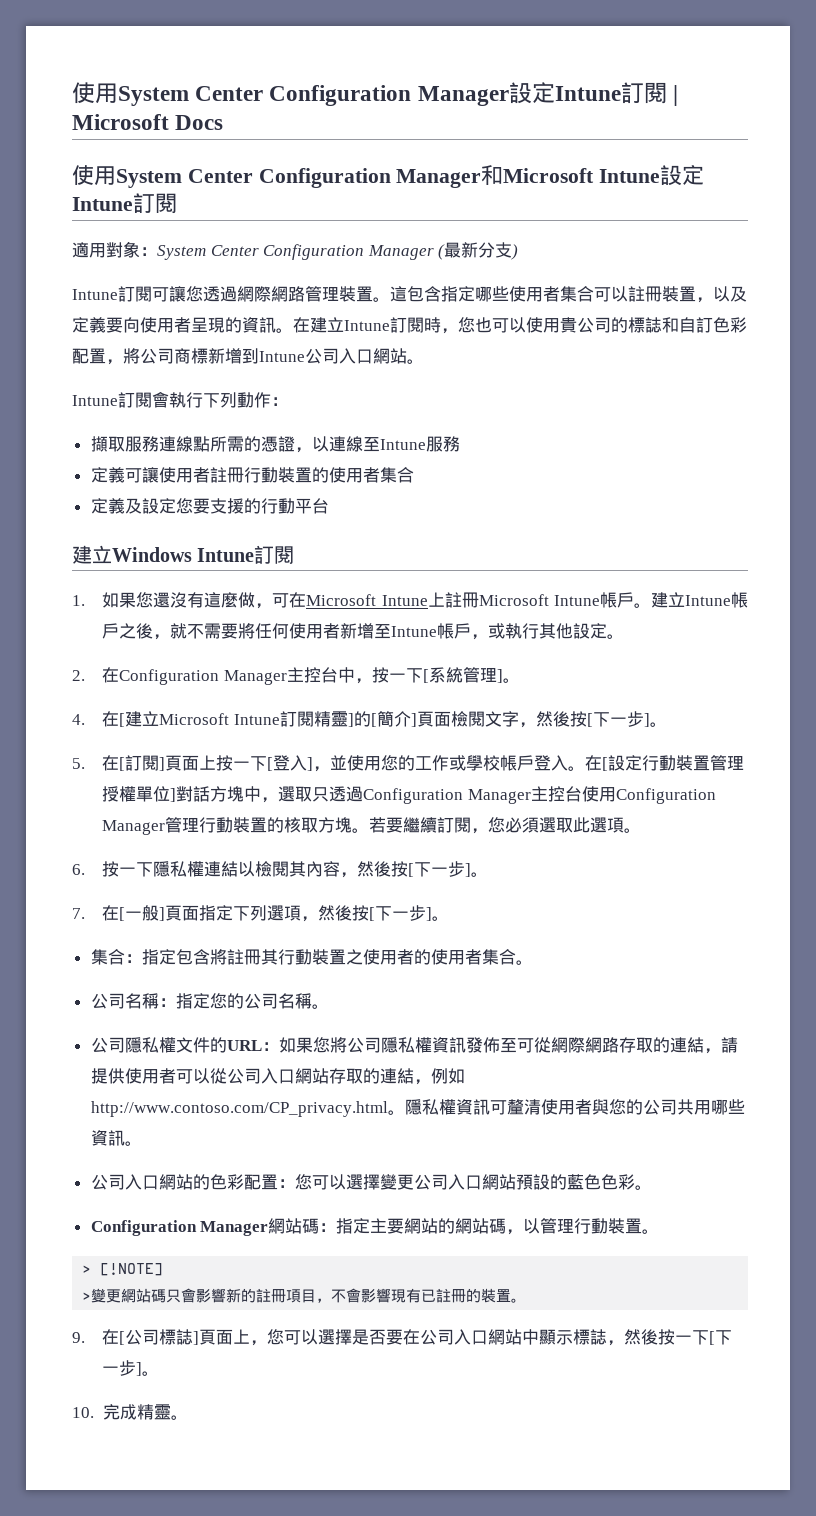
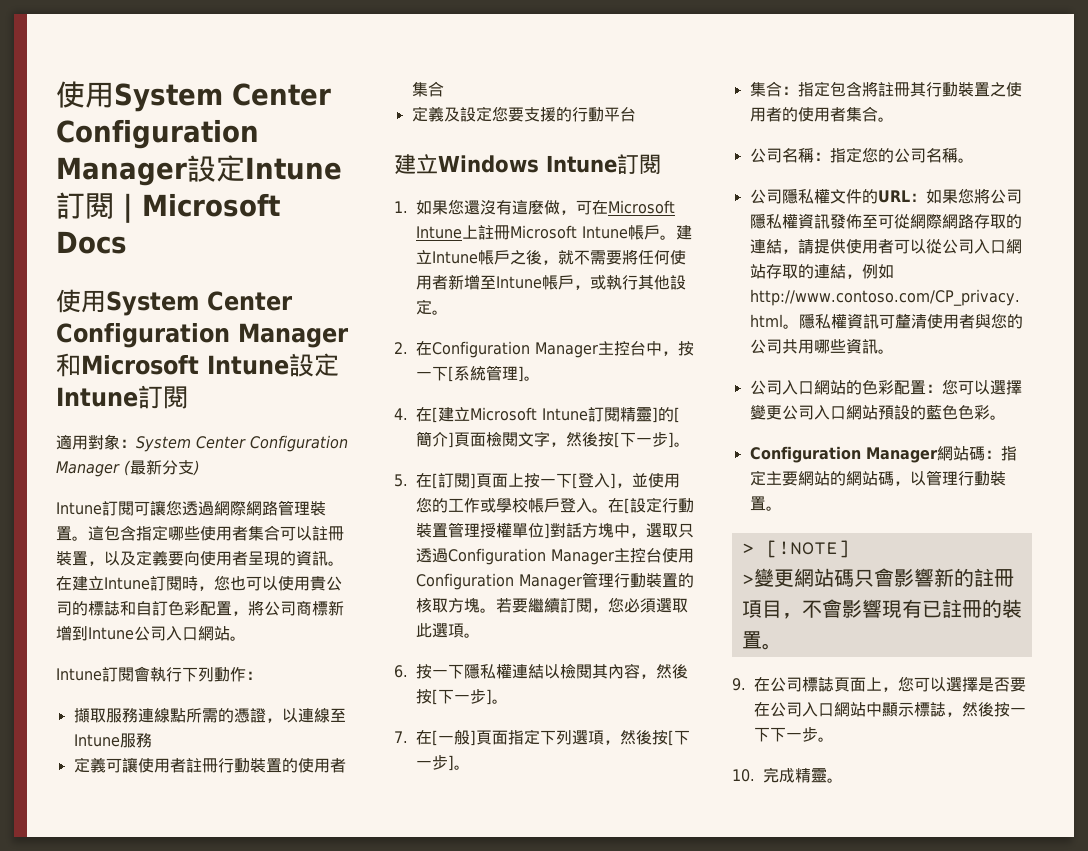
- 9.在[公司標誌]頁面上，您可以選擇是否要在公司入口網站中顯示標誌，然後按一下[下一步]。
+ 9.在公司標誌頁面上，您可以選擇是否要在公司入口網站中顯示標誌，然後按一下下一步。

